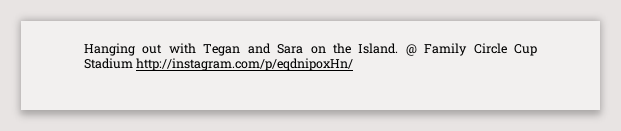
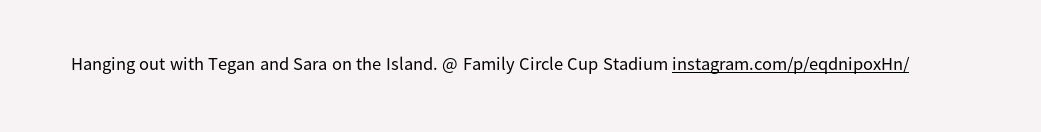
- @ Family Circle Cup Stadium http://instagram.com/p/eqdnipoxHn/
+ @ Family Circle Cup Stadium instagram.com/p/eqdnipoxHn/

